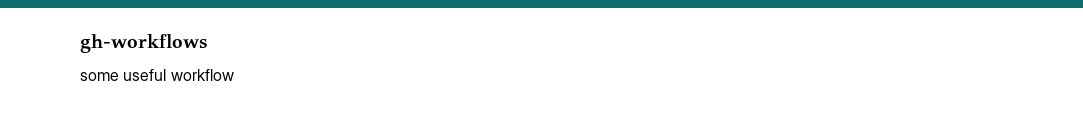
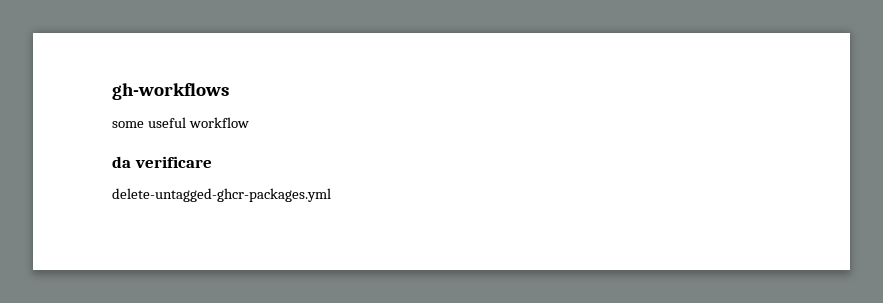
+ da verificare
+ delete-untagged-ghcr-packages.yml

